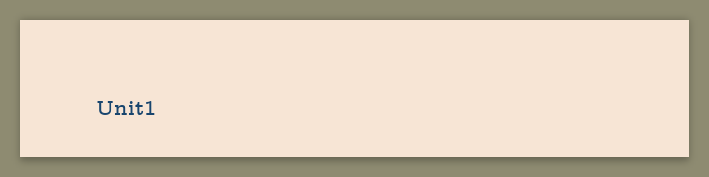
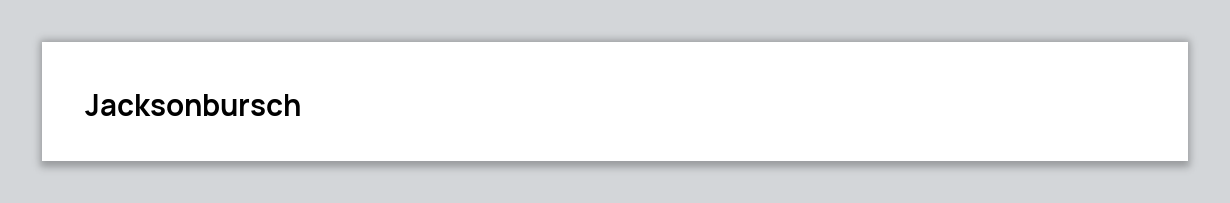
- Unit1
+ Jacksonbursch

